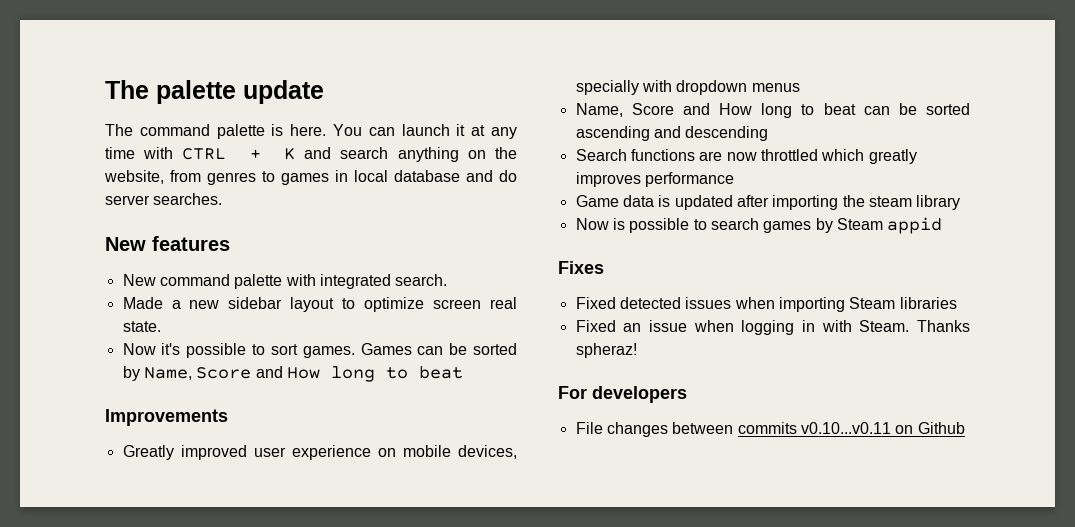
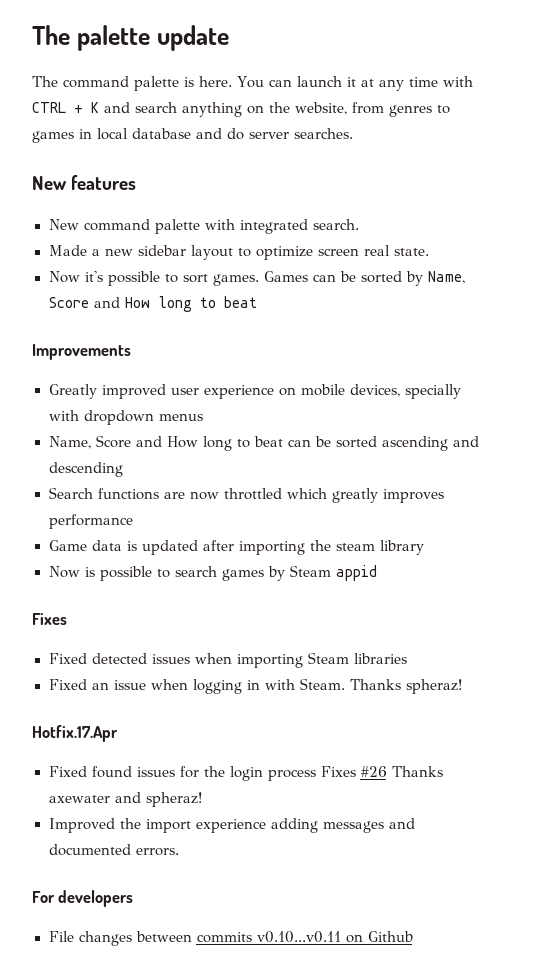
+ Hotfix.17.Apr
+ Fixed found issues for the login process Fixes #26 Thanks axewater and spheraz!
+ Improved the import experience adding messages and documented errors.

